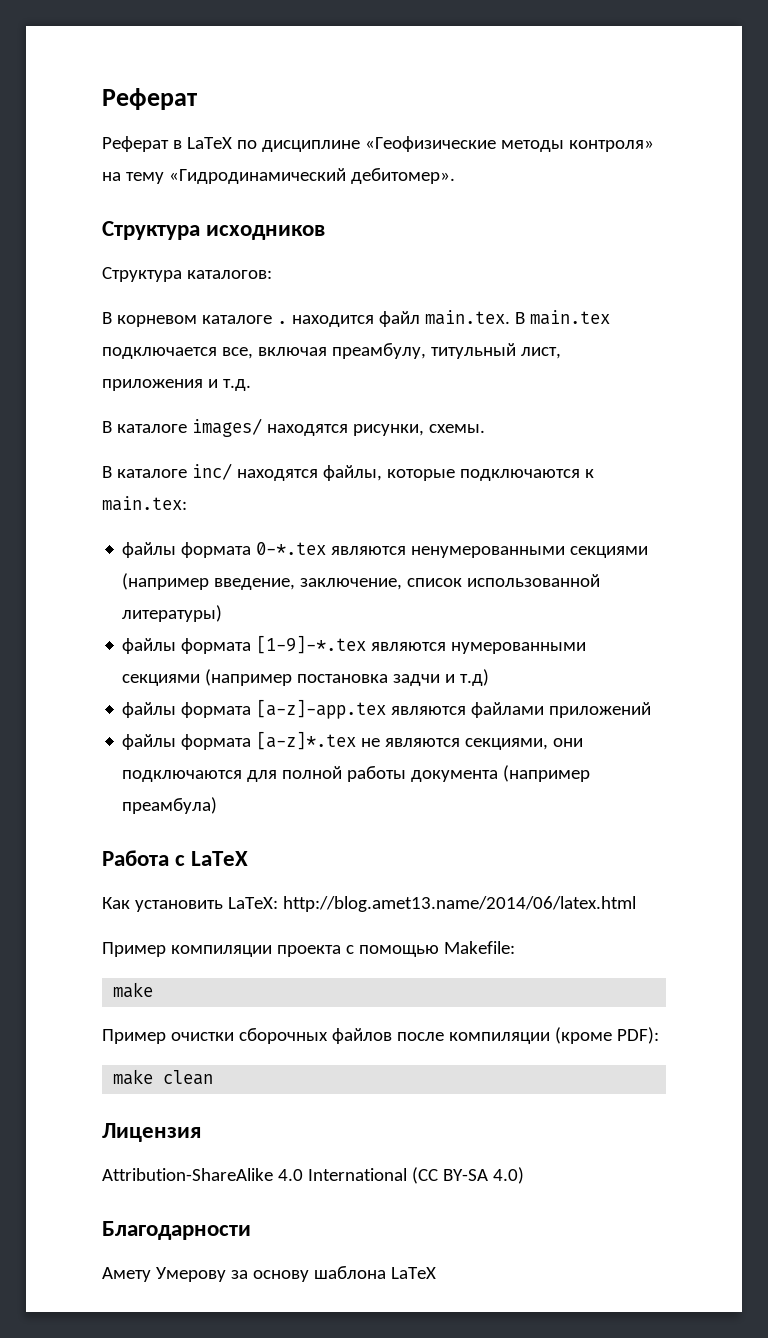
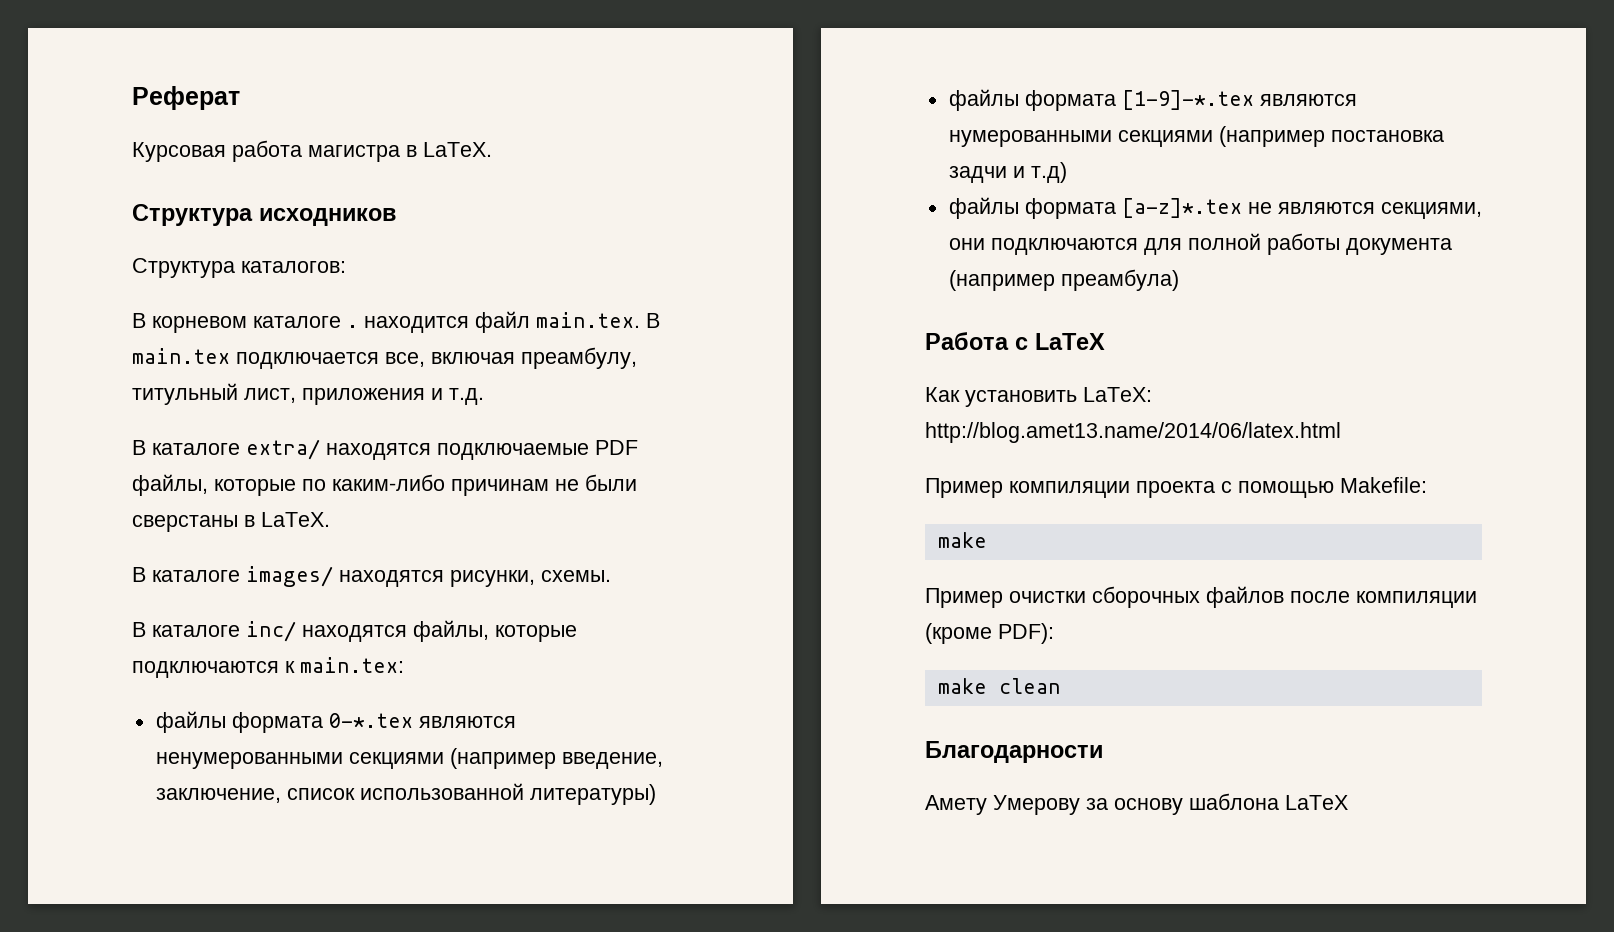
- Реферат в LaTeX по дисциплине «Геофизические методы контроля» на тему «Гидродинамический дебитомер».
+ Курсовая работа магистра в LaTeX.
+ В каталоге extra/ находятся подключаемые PDF файлы, которые по каким-либо причинам не были сверстаны в LaTeX.
- файлы формата [a-z]-app.tex являются файлами приложений
- Лицензия
- Attribution-ShareAlike 4.0 International (CC BY-SA 4.0)

